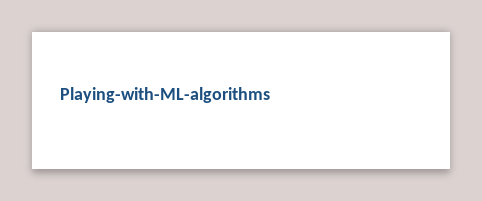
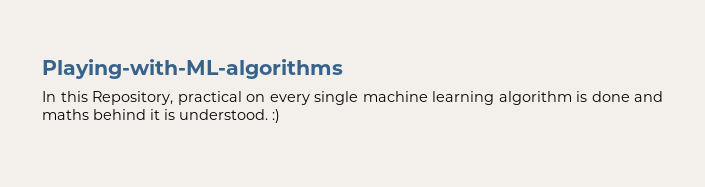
+ In this Repository, practical on every single machine learning algorithm is done and maths behind it is understood. :)

